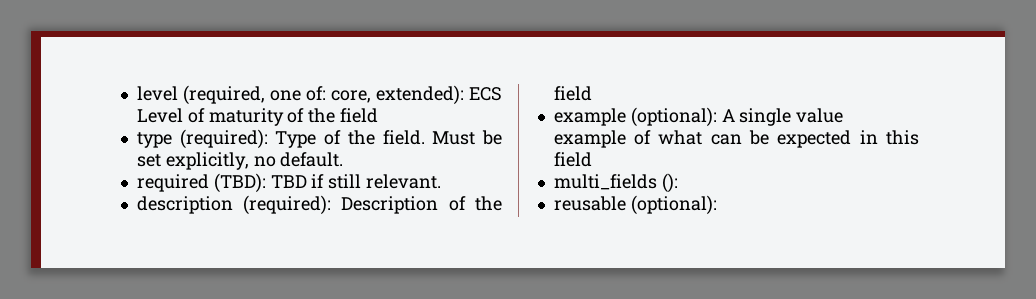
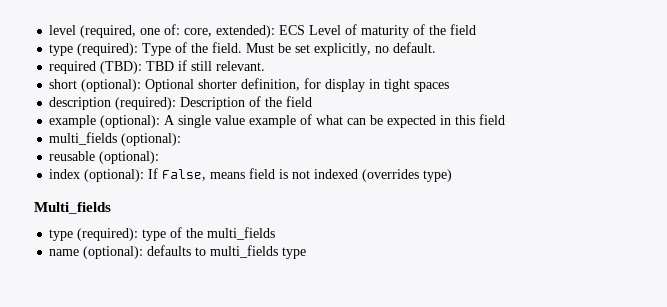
+ short (optional): Optional shorter definition, for display in tight spaces
- multi_fields ():
+ multi_fields (optional):
+ index (optional): If False, means field is not indexed (overrides type)
+ Multi_fields
+ type (required): type of the multi_fields
+ name (optional): defaults to multi_fields type

